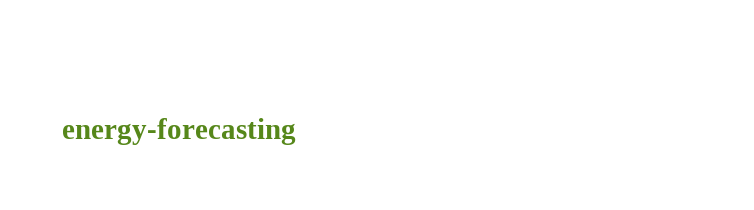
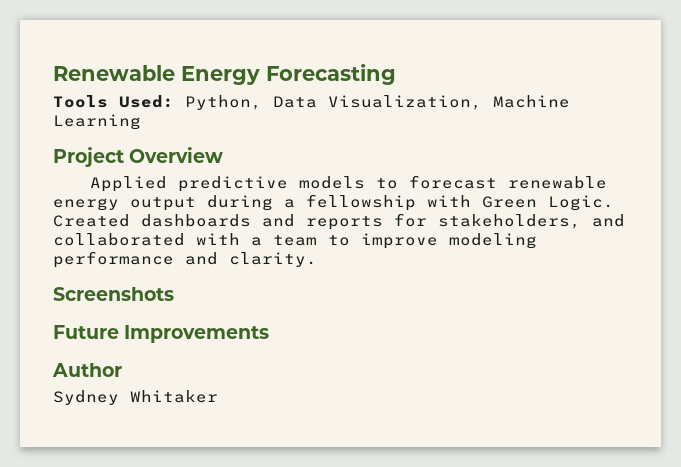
- energy-forecasting
+ Renewable Energy Forecasting
+ Tools Used: Python, Data Visualization, Machine Learning
+ Project Overview
+ Applied predictive models to forecast renewable energy output during a fellowship with Green Logic. Created dashboards and reports for stakeholders, and collaborated with a team to improve modeling performance and clarity.
+ Screenshots
+ Future Improvements
+ Author
+ Sydney Whitaker

